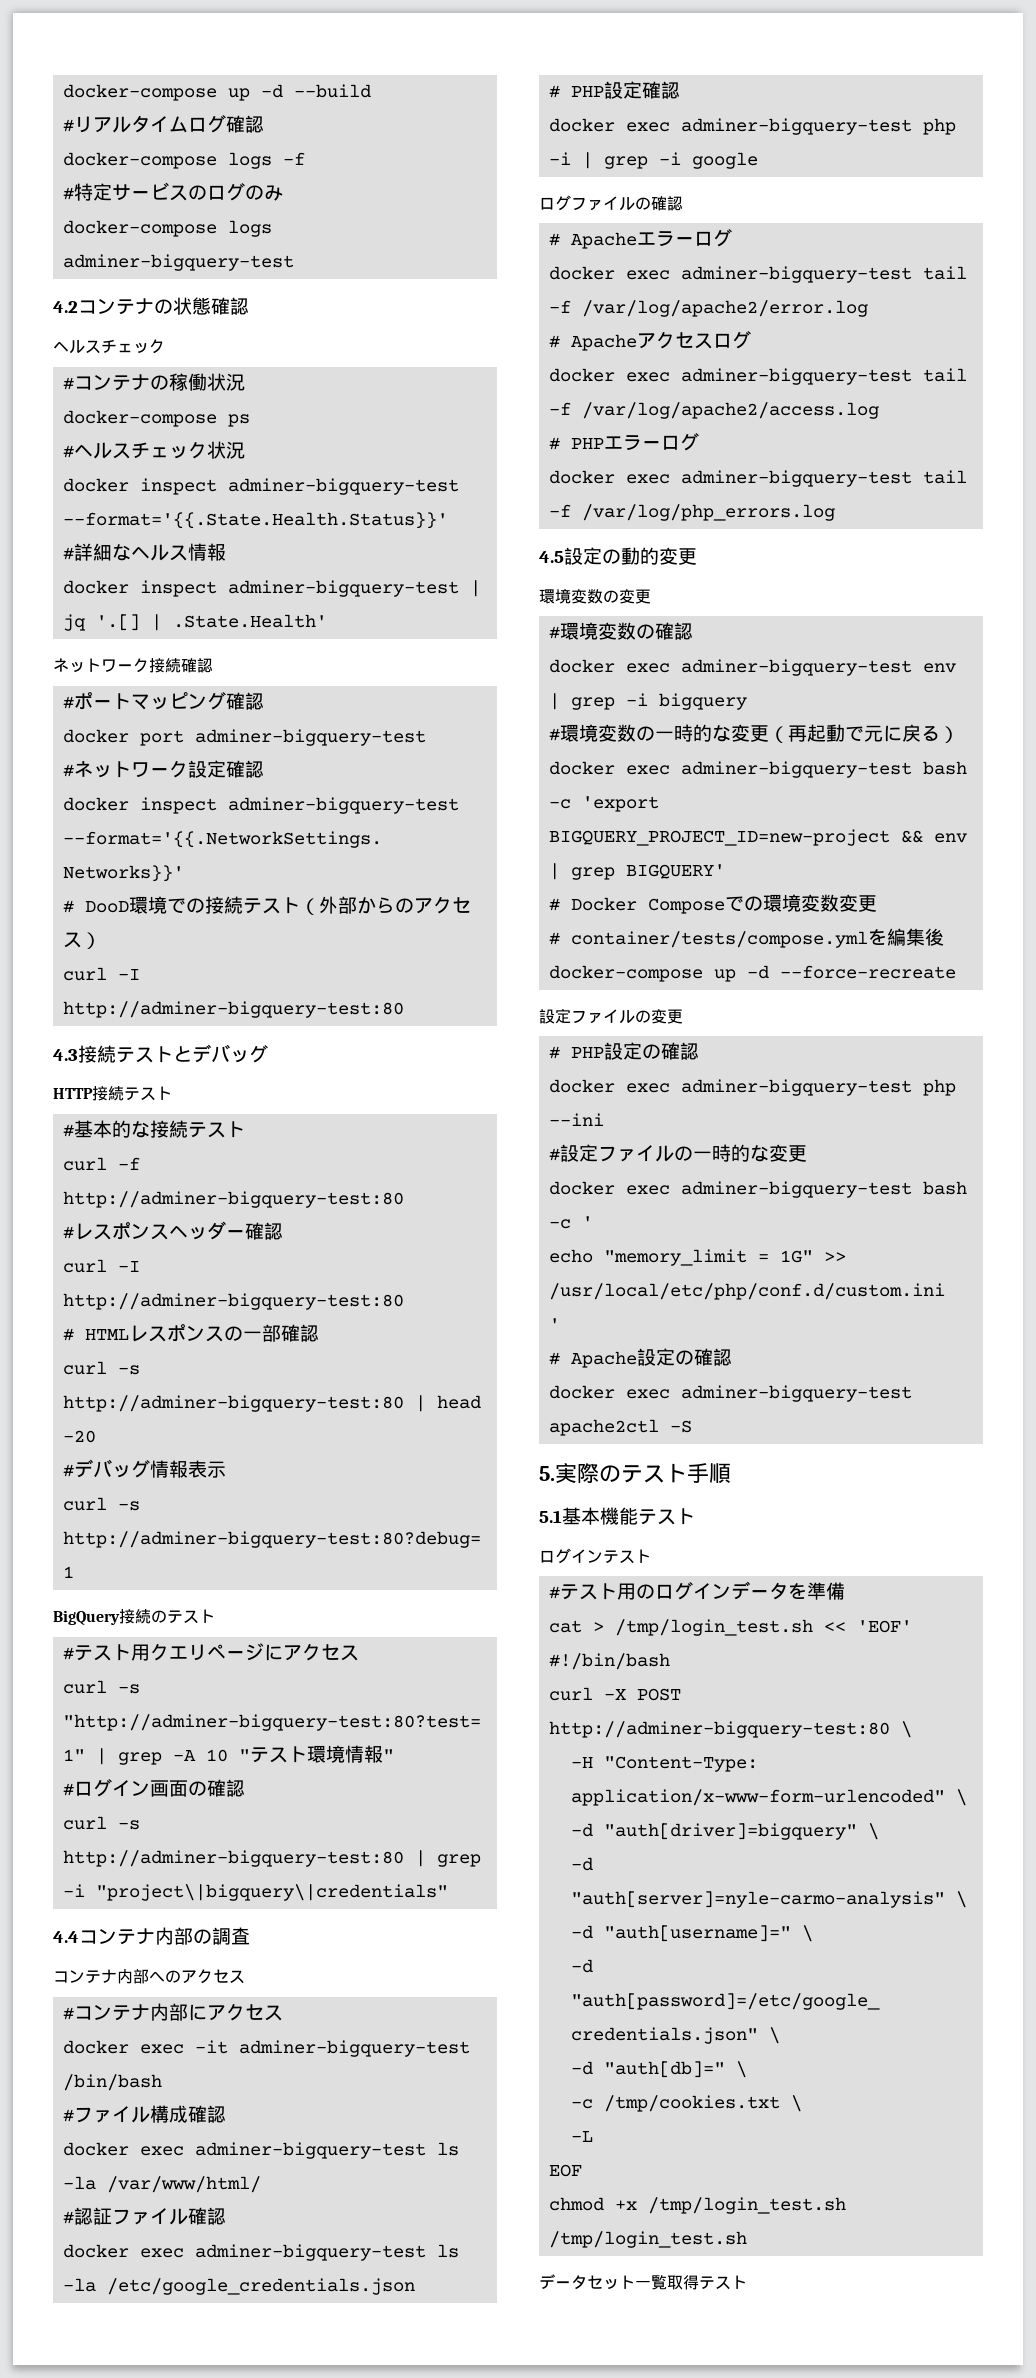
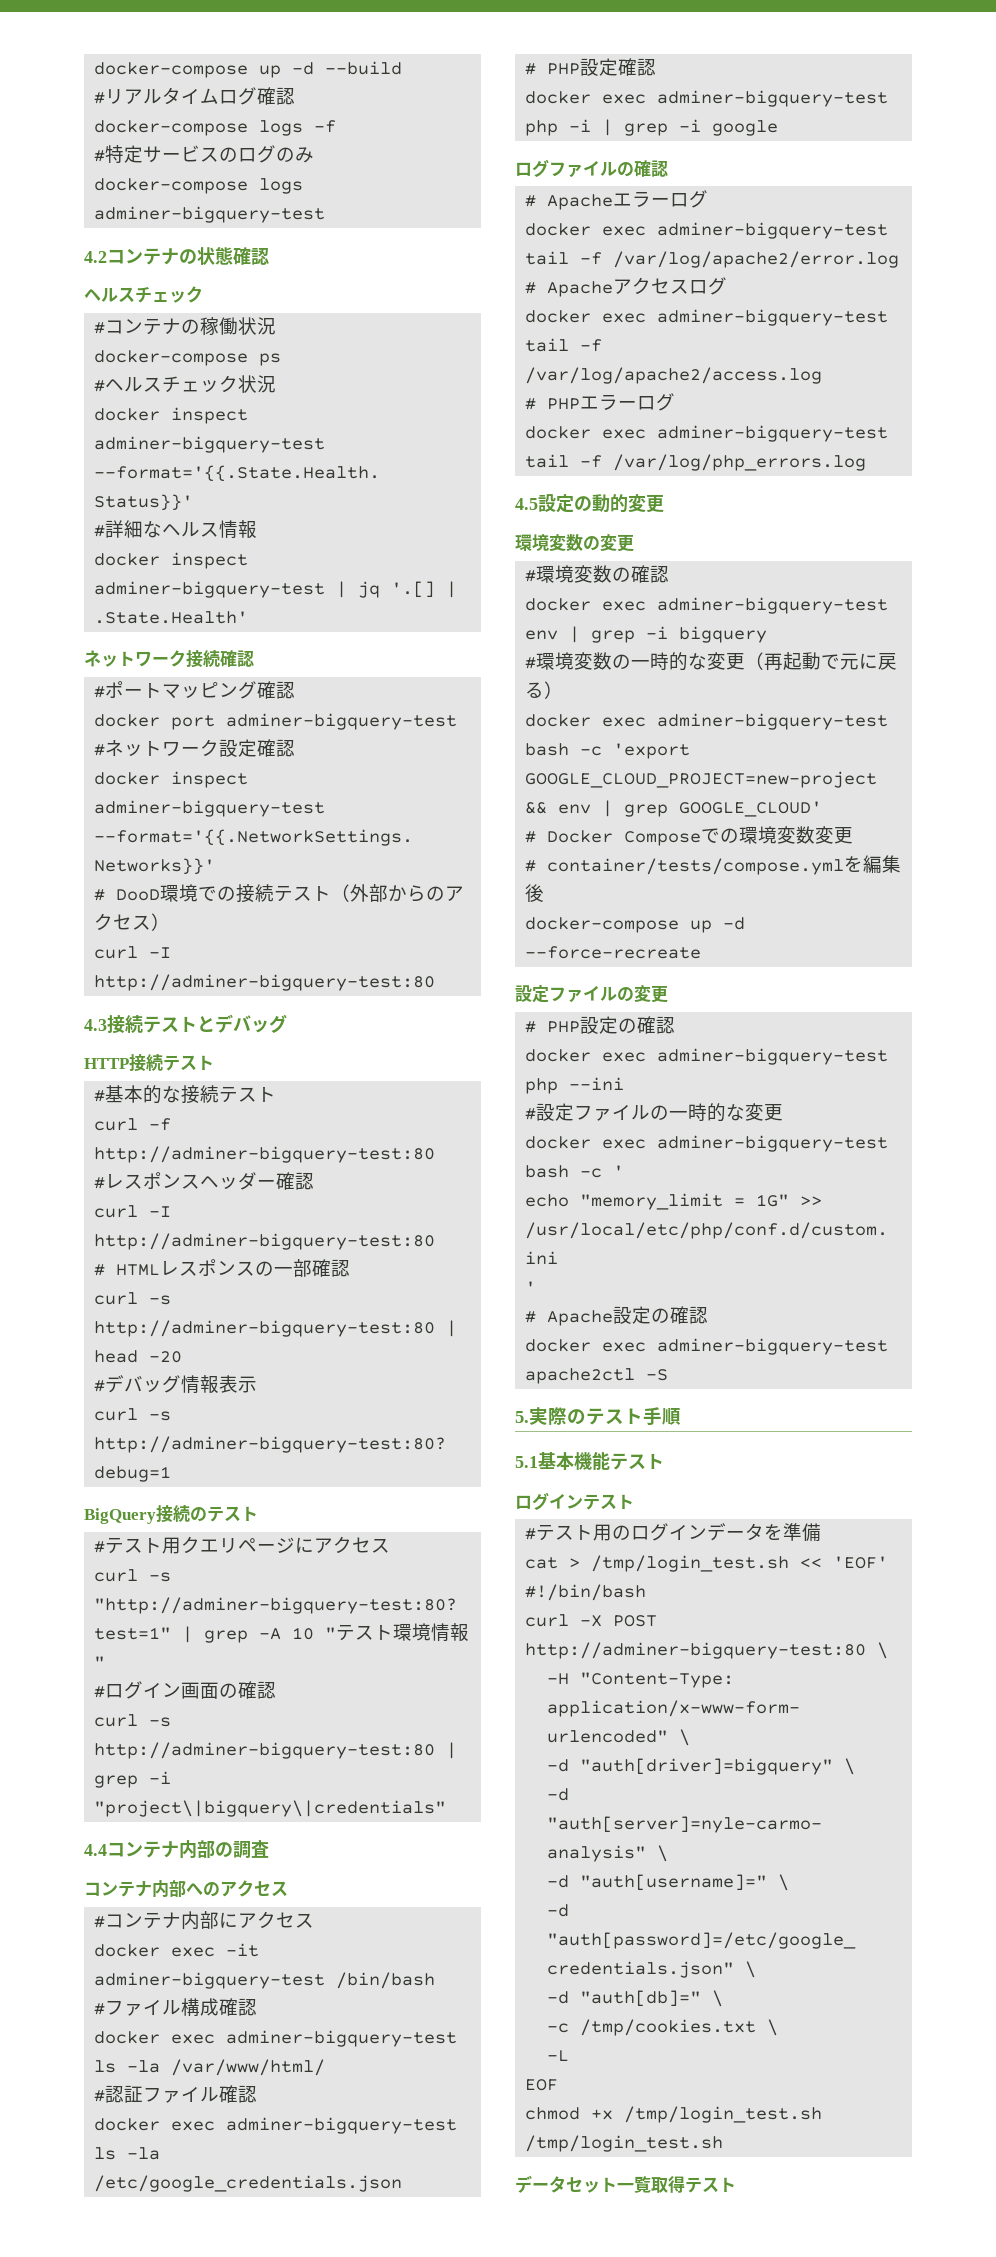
- docker exec adminer-bigquery-test bash -c 'export BIGQUERY_PROJECT_ID=new-project && env | grep BIGQUERY'
+ docker exec adminer-bigquery-test bash -c 'export GOOGLE_CLOUD_PROJECT=new-project && env | grep GOOGLE_CLOUD'

